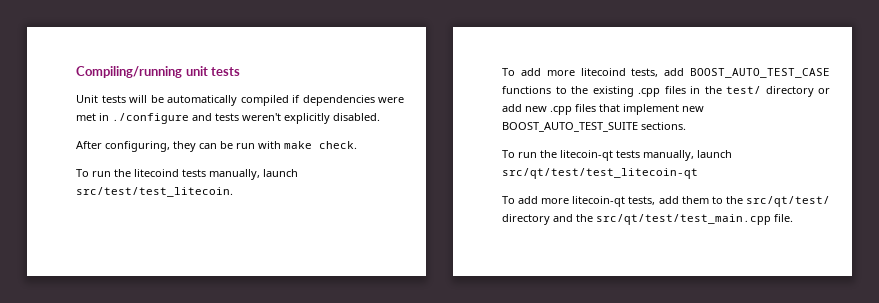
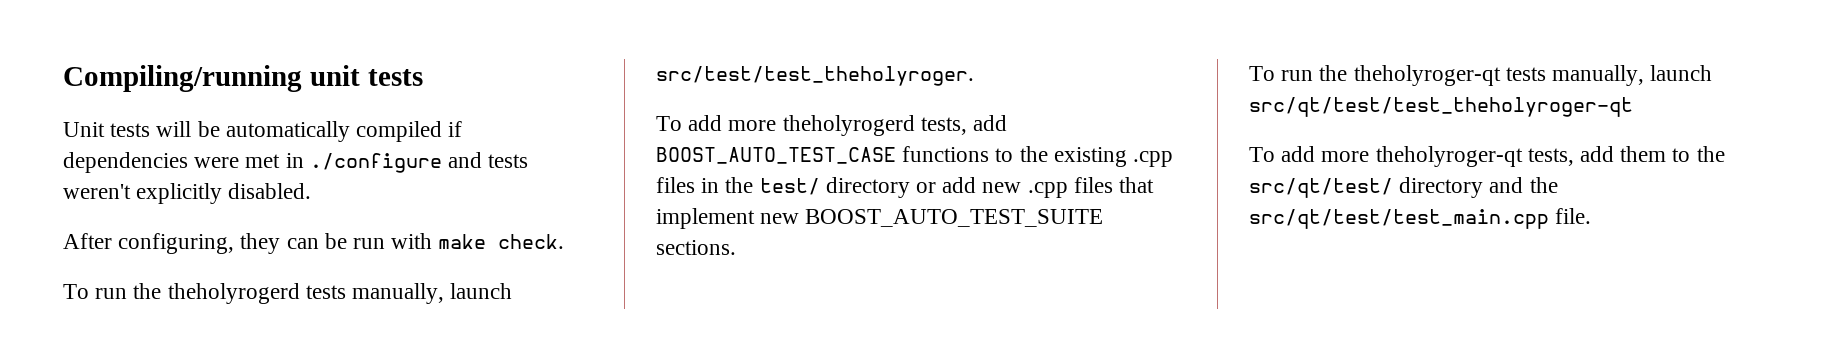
- To run the litecoind tests manually, launch src/test/test_litecoin.
- To add more litecoind tests, add BOOST_AUTO_TEST_CASE functions to the existing .cpp files in the test/ directory or add new .cpp files that implement new BOOST_AUTO_TEST_SUITE sections.
+ To run the theholyrogerd tests manually, launch src/test/test_theholyroger.
+ To add more theholyrogerd tests, add BOOST_AUTO_TEST_CASE functions to the existing .cpp files in the test/ directory or add new .cpp files that implement new BOOST_AUTO_TEST_SUITE sections.
- To run the litecoin-qt tests manually, launch src/qt/test/test_litecoin-qt
- To add more litecoin-qt tests, add them to the src/qt/test/ directory and the src/qt/test/test_main.cpp file.
+ To run the theholyroger-qt tests manually, launch src/qt/test/test_theholyroger-qt
+ To add more theholyroger-qt tests, add them to the src/qt/test/ directory and the src/qt/test/test_main.cpp file.

